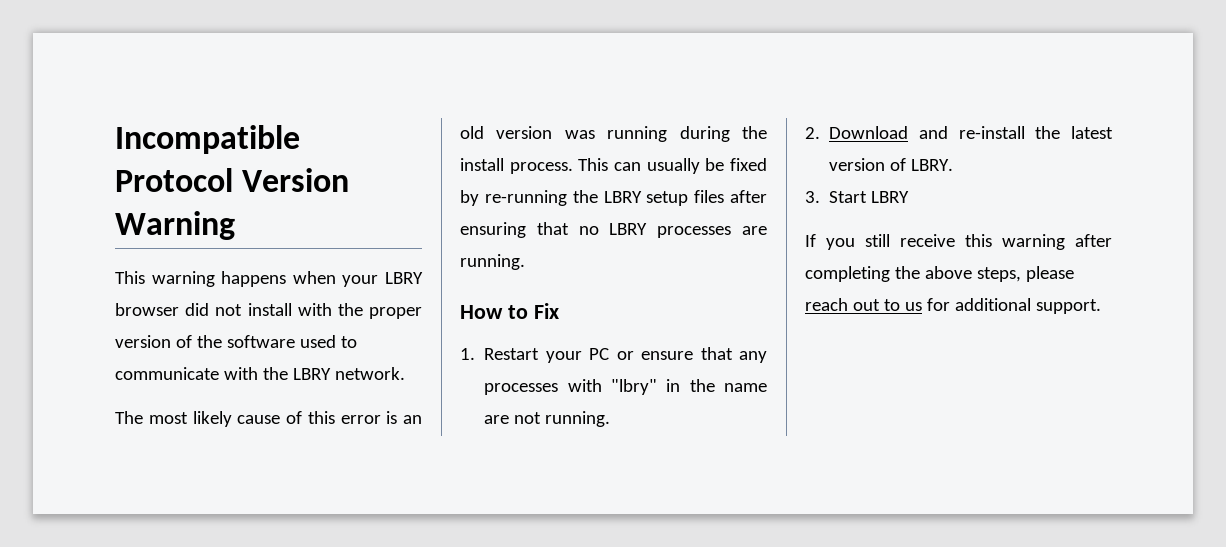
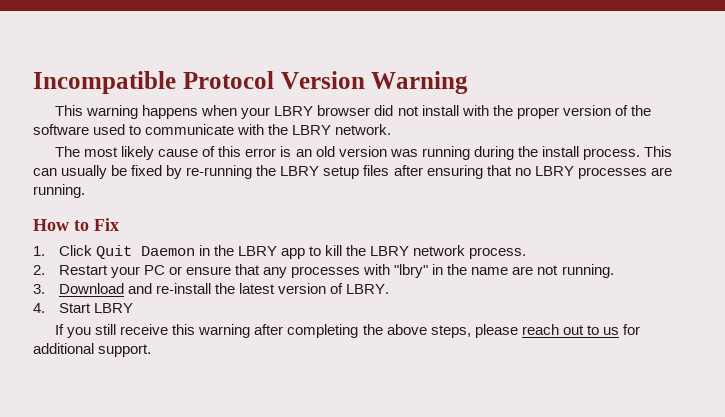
- 1. Restart your PC or ensure that any processes with "lbry" in the name are not running.
+ 1. Click Quit Daemon in the LBRY app to kill the LBRY network process.
+ 2. Restart your PC or ensure that any processes with "lbry" in the name are not running.
- 2. Download and re-install the latest version of LBRY.
+ 3. Download and re-install the latest version of LBRY.
- 3. Start LBRY
+ 4. Start LBRY

